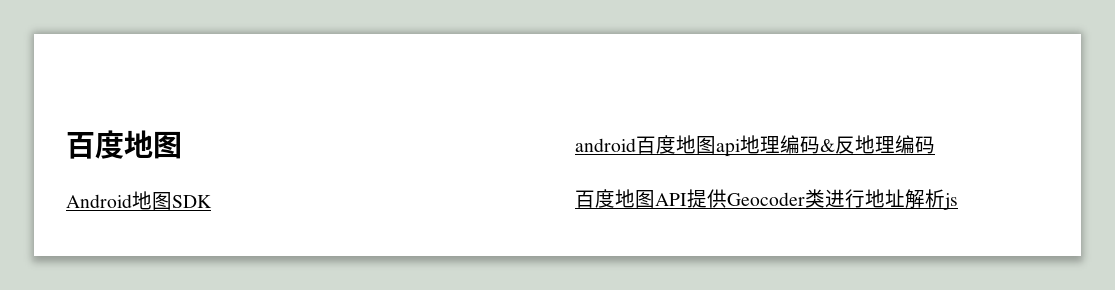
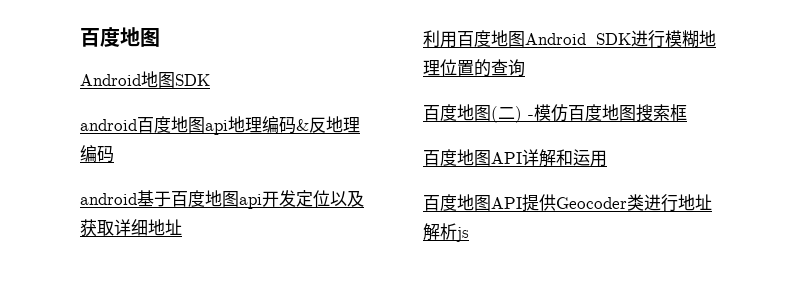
+ android基于百度地图api开发定位以及获取详细地址
+ 利用百度地图Android SDK进行模糊地理位置的查询
+ 百度地图(二) -模仿百度地图搜索框
+ 百度地图API详解和运用

